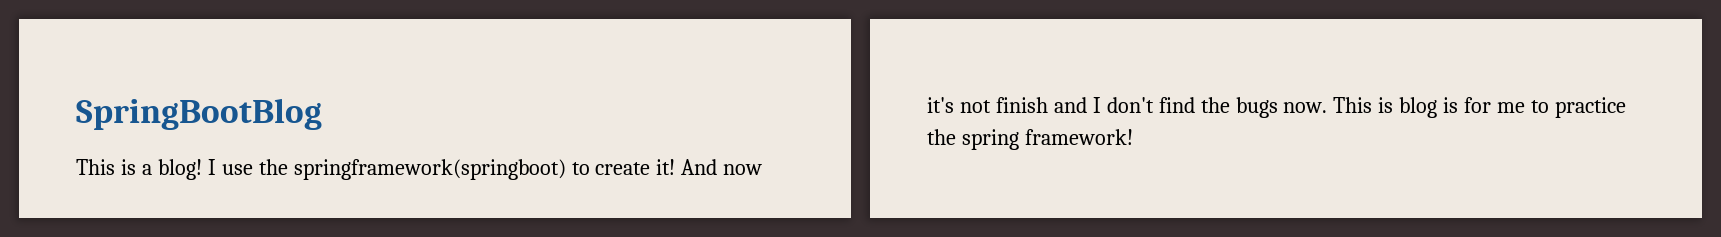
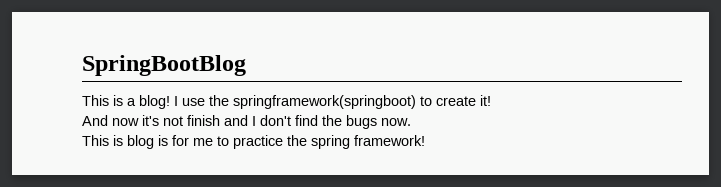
- I use the springframework(springboot) to create it! And now it's not finish and I don't find the bugs now. This is blog is for me to practice the spring framework!
+ I use the springframework(springboot) to create it!
+ And now it's not finish and I don't find the bugs now.
+ This is blog is for me to practice the spring framework!

